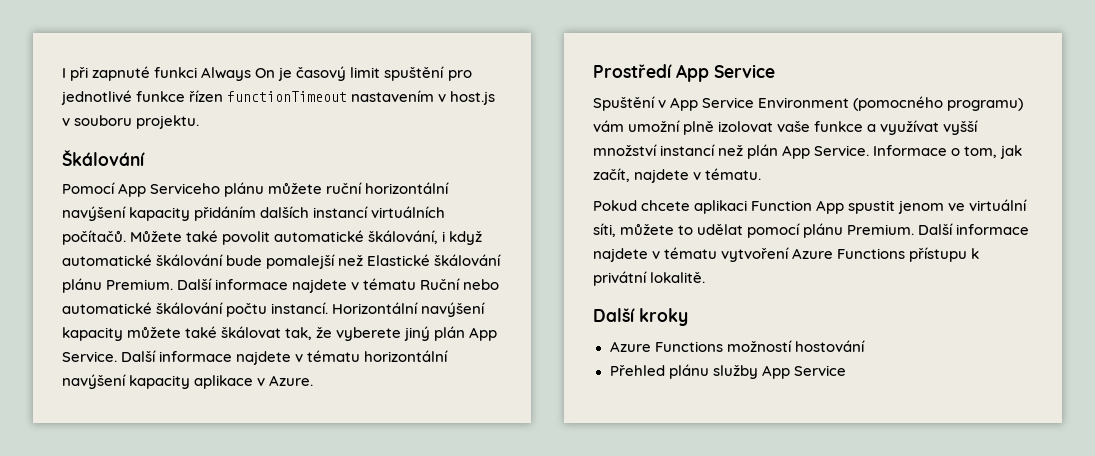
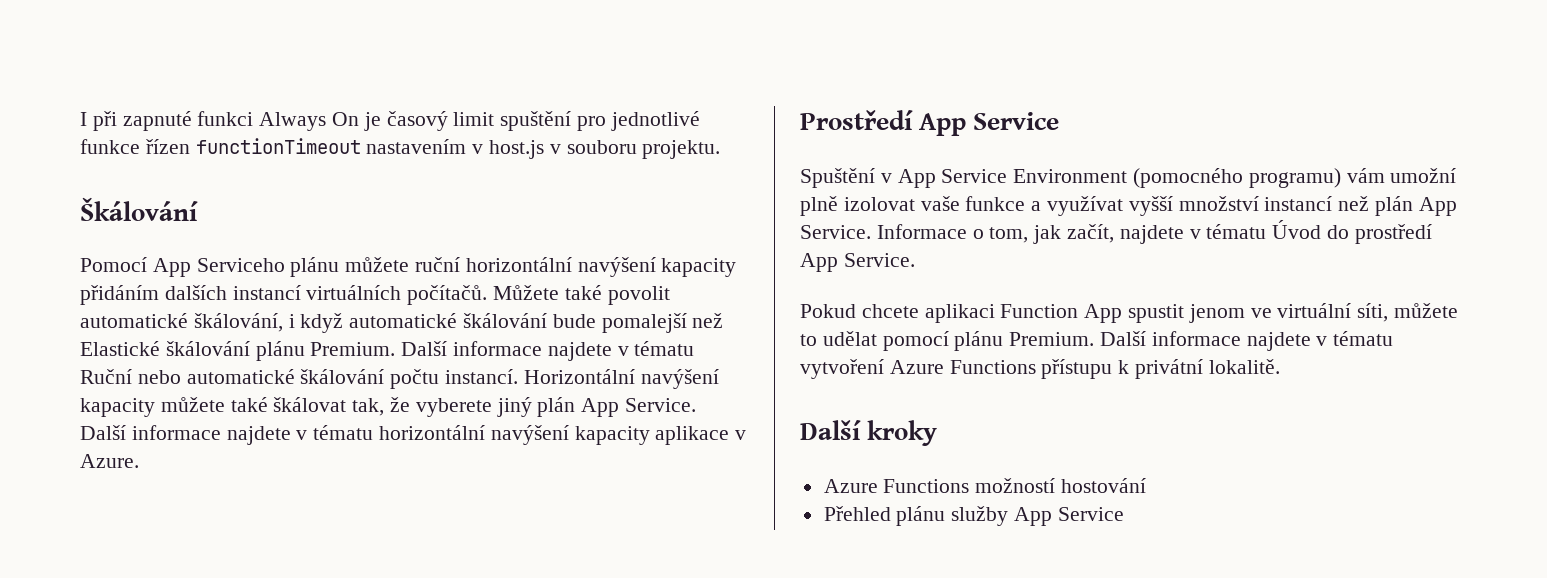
- Informace o tom, jak začít, najdete v tématu.
+ Informace o tom, jak začít, najdete v tématu Úvod do prostředí App Service.

